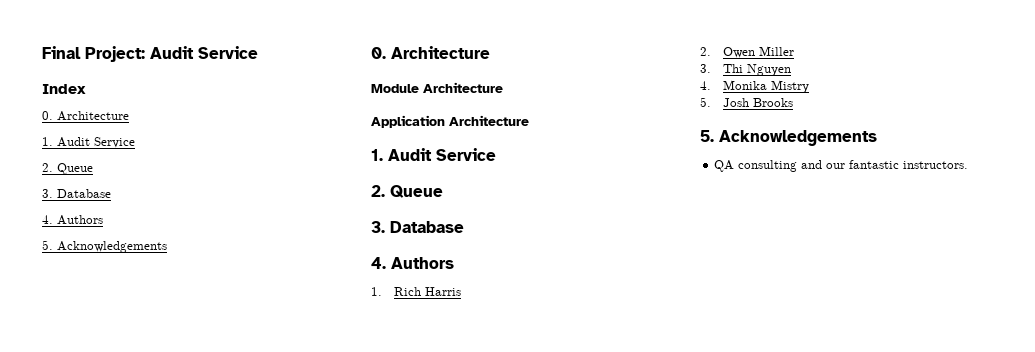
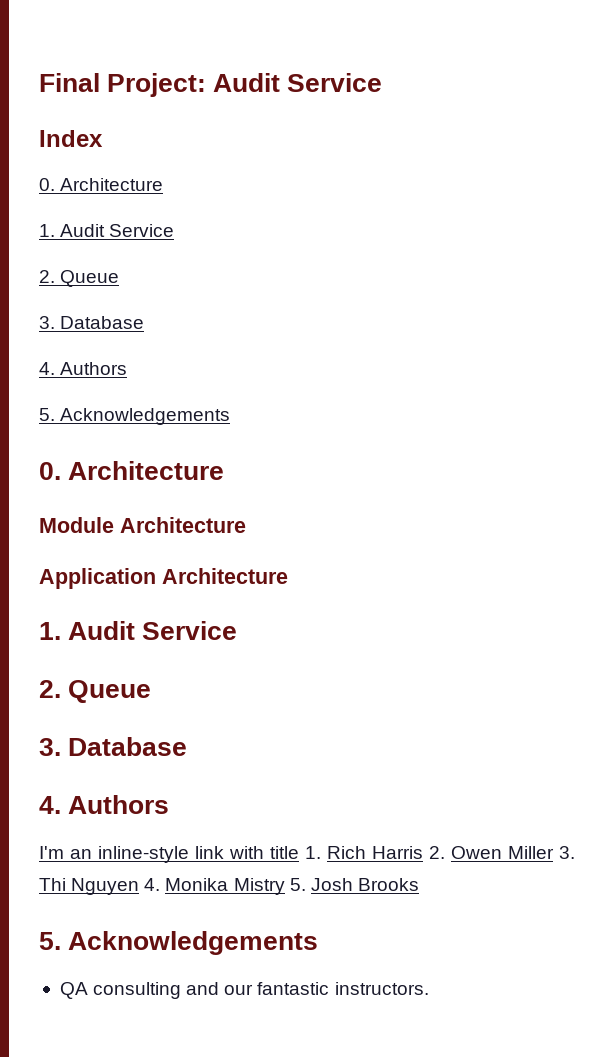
- 1. Rich Harris
- 2. Owen Miller
- 3. Thi Nguyen
- 4. Monika Mistry
- 5. Josh Brooks
+ I'm an inline-style link with title 1. Rich Harris 2. Owen Miller 3. Thi Nguyen 4. Monika Mistry 5. Josh Brooks

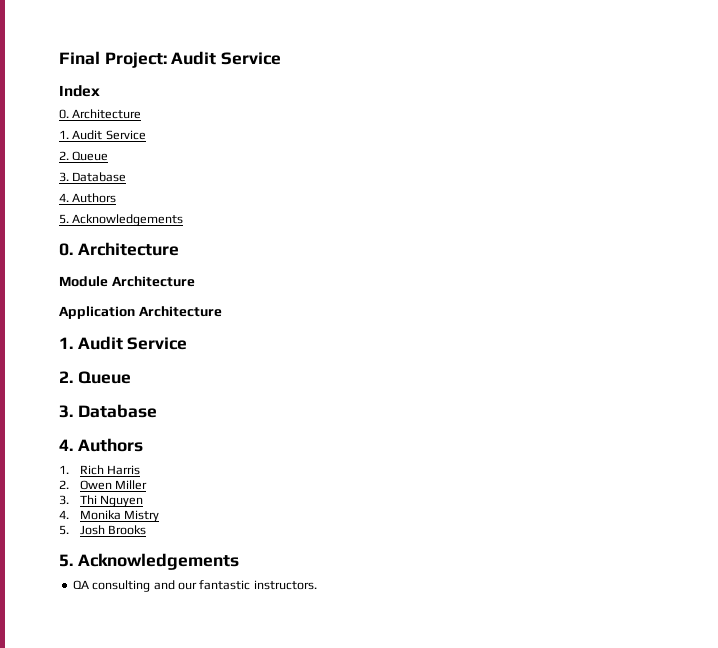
- I'm an inline-style link with title 1. Rich Harris 2. Owen Miller 3. Thi Nguyen 4. Monika Mistry 5. Josh Brooks
+ 1. Rich Harris
+ 2. Owen Miller
+ 3. Thi Nguyen
+ 4. Monika Mistry
+ 5. Josh Brooks

